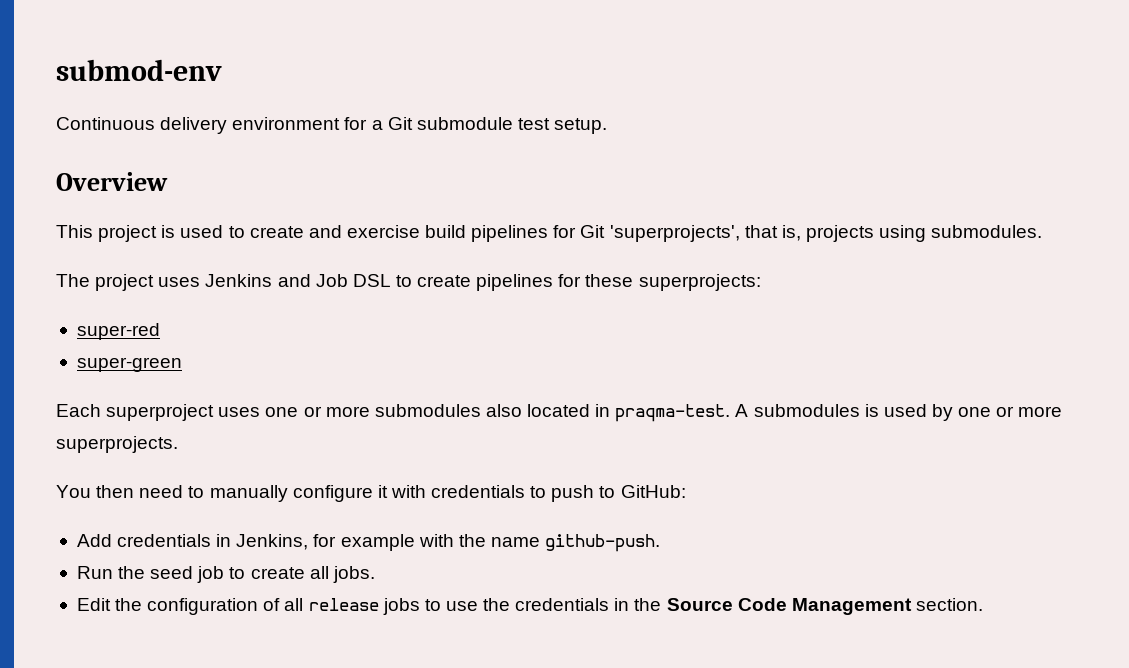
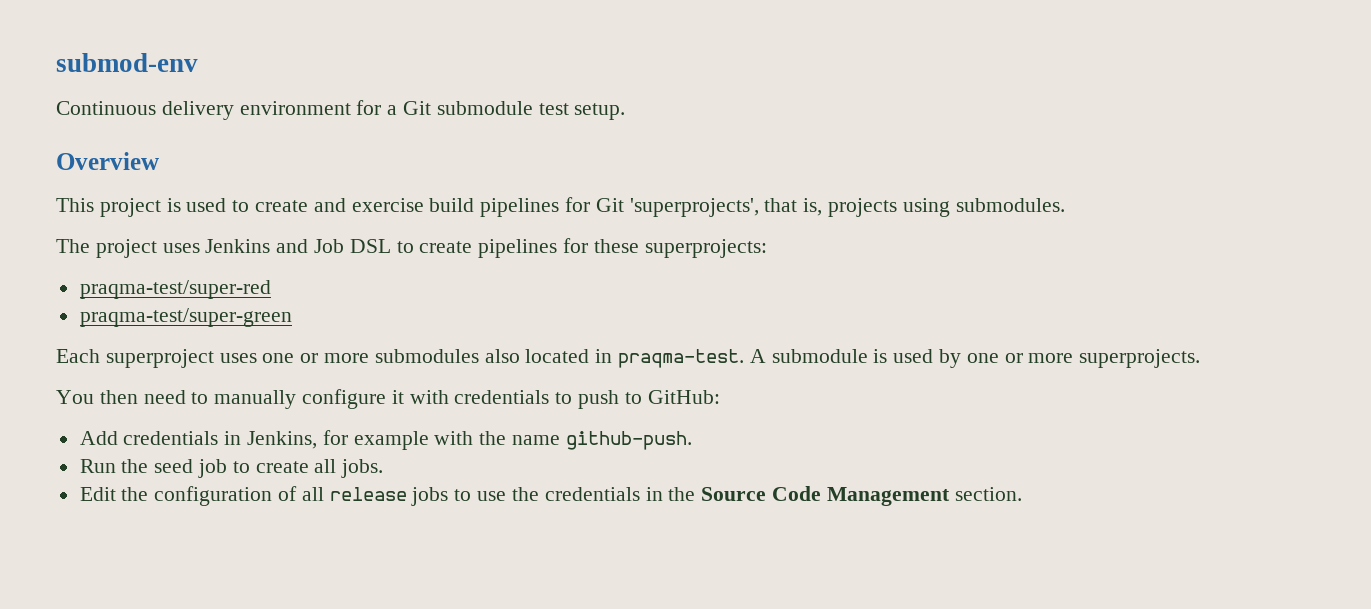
- super-red
- super-green
+ praqma-test/super-red
+ praqma-test/super-green
- A submodules is used by one or more superprojects.
+ A submodule is used by one or more superprojects.

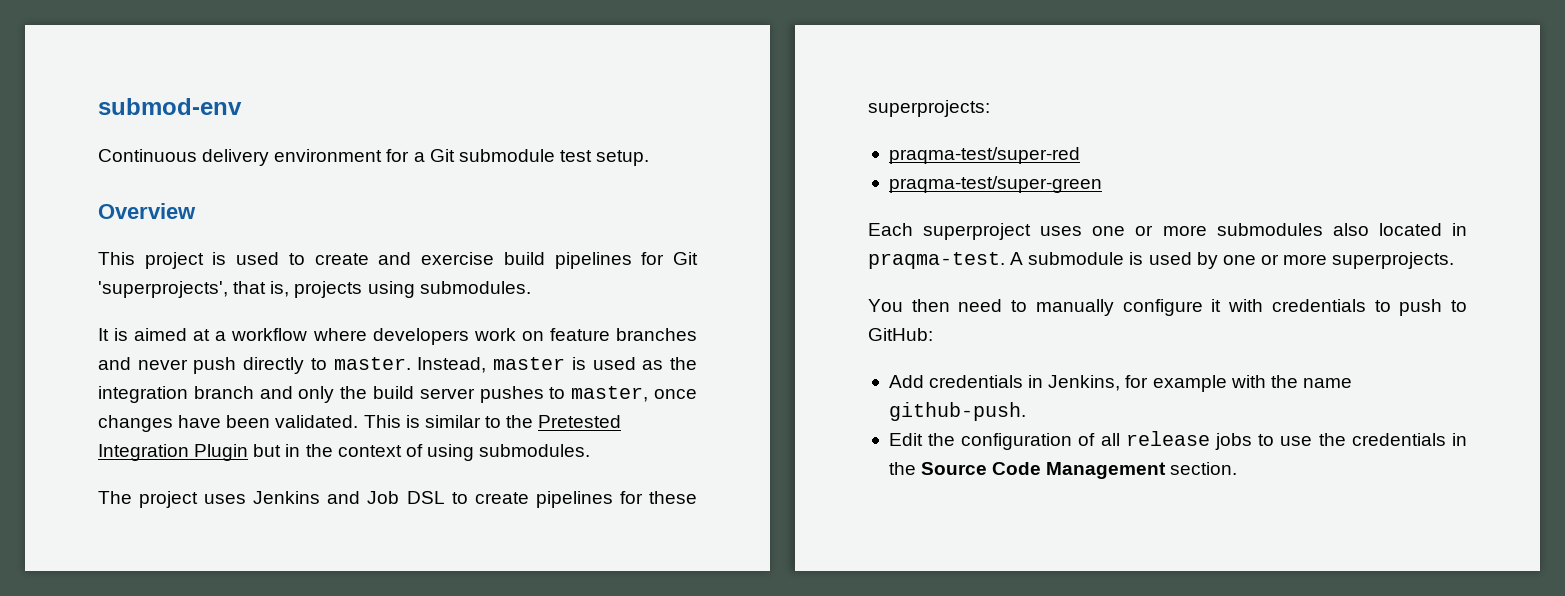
+ It is aimed at a workflow where developers work on feature branches and never push directly to master. Instead, master is used as the integration branch and only the build server pushes to master, once changes have been validated. This is similar to the Pretested Integration Plugin but in the context of using submodules.
- Run the seed job to create all jobs.

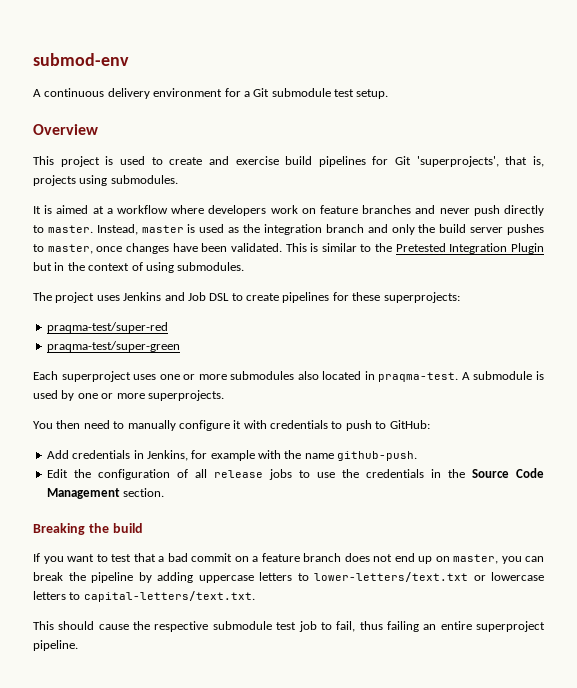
- Continuous delivery environment for a Git submodule test setup.
+ A continuous delivery environment for a Git submodule test setup.
+ Breaking the build
+ If you want to test that a bad commit on a feature branch does not end up on master, you can break the pipeline by adding uppercase letters to lower-letters/text.txt or lowercase letters to capital-letters/text.txt.
+ This should cause the respective submodule test job to fail, thus failing an entire superproject pipeline.

